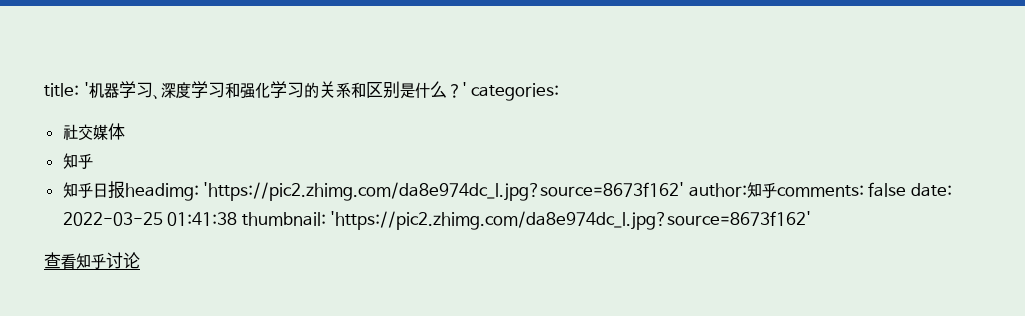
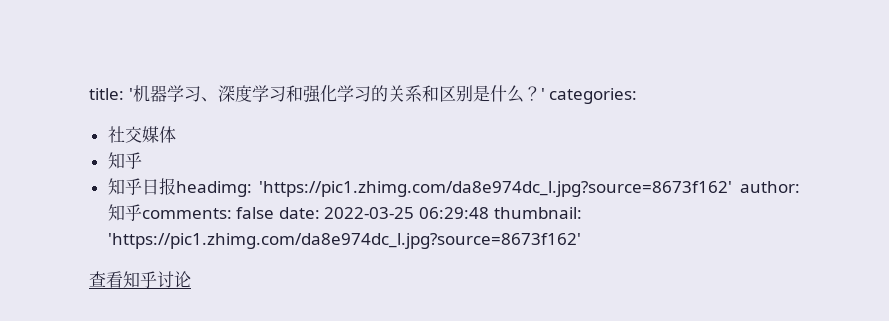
- 知乎日报headimg: 'https://pic2.zhimg.com/da8e974dc_l.jpg?source=8673f162' author:知乎comments: false date: 2022-03-25 01:41:38 thumbnail: 'https://pic2.zhimg.com/da8e974dc_l.jpg?source=8673f162'
+ 知乎日报headimg: 'https://pic1.zhimg.com/da8e974dc_l.jpg?source=8673f162' author:知乎comments: false date: 2022-03-25 06:29:48 thumbnail: 'https://pic1.zhimg.com/da8e974dc_l.jpg?source=8673f162'

